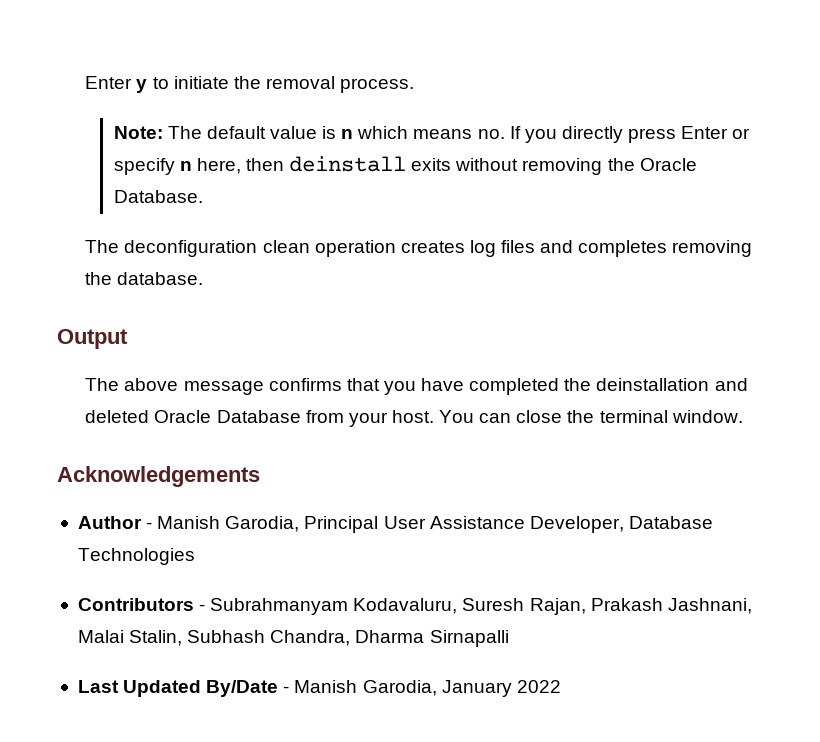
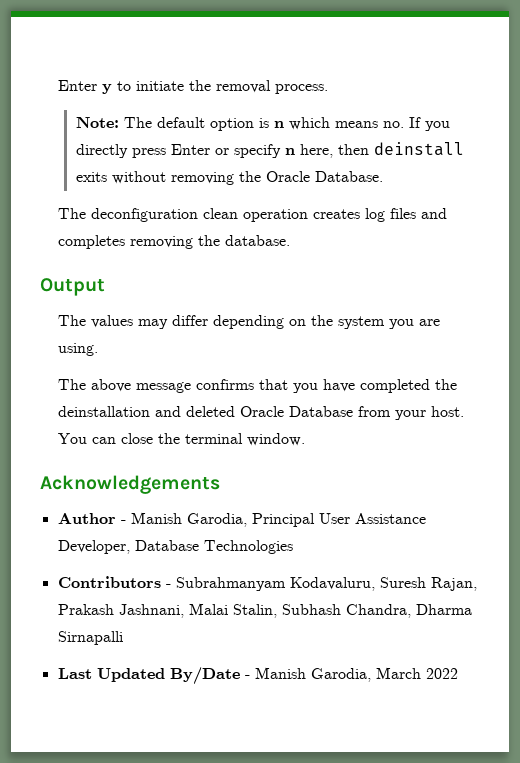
- Note: The default value is n which means no. If you directly press Enter or specify n here, then deinstall exits without removing the Oracle Database.
+ Note: The default option is n which means no. If you directly press Enter or specify n here, then deinstall exits without removing the Oracle Database.
+ The values may differ depending on the system you are using.
- Last Updated By/Date - Manish Garodia, January 2022
+ Last Updated By/Date - Manish Garodia, March 2022

